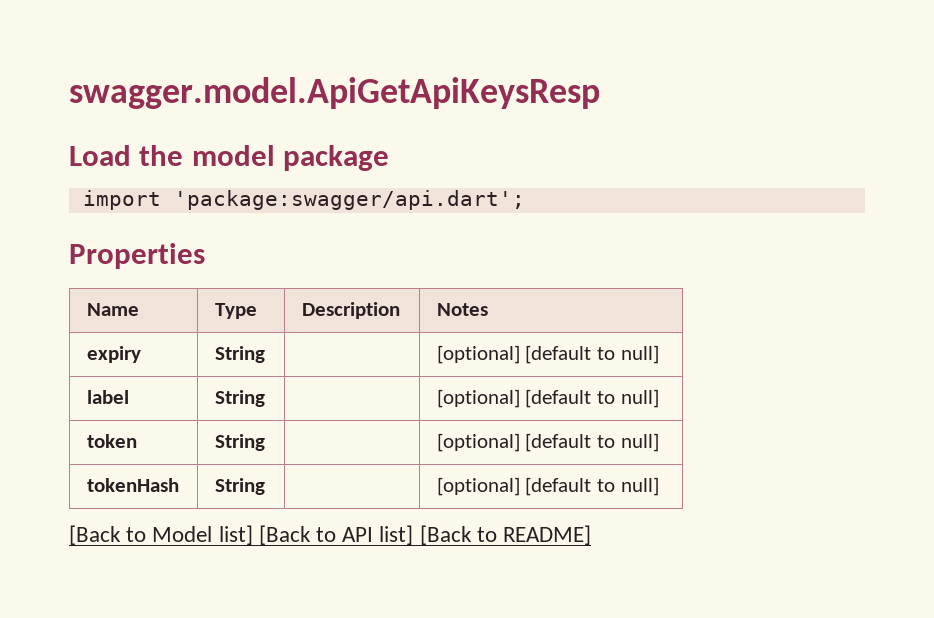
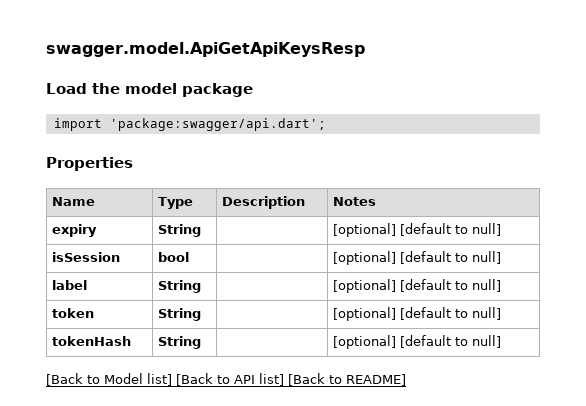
+ isSession | bool | | [optional] [default to null]

